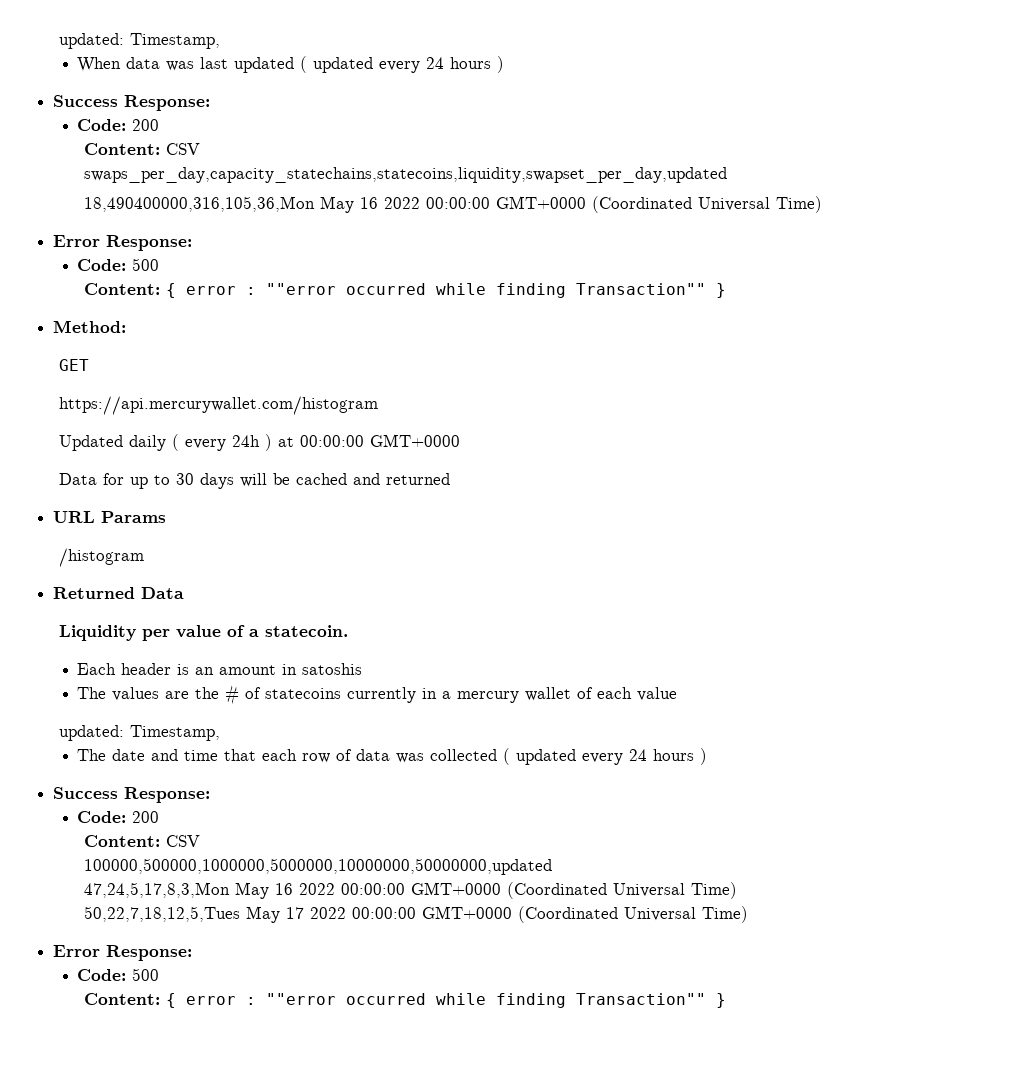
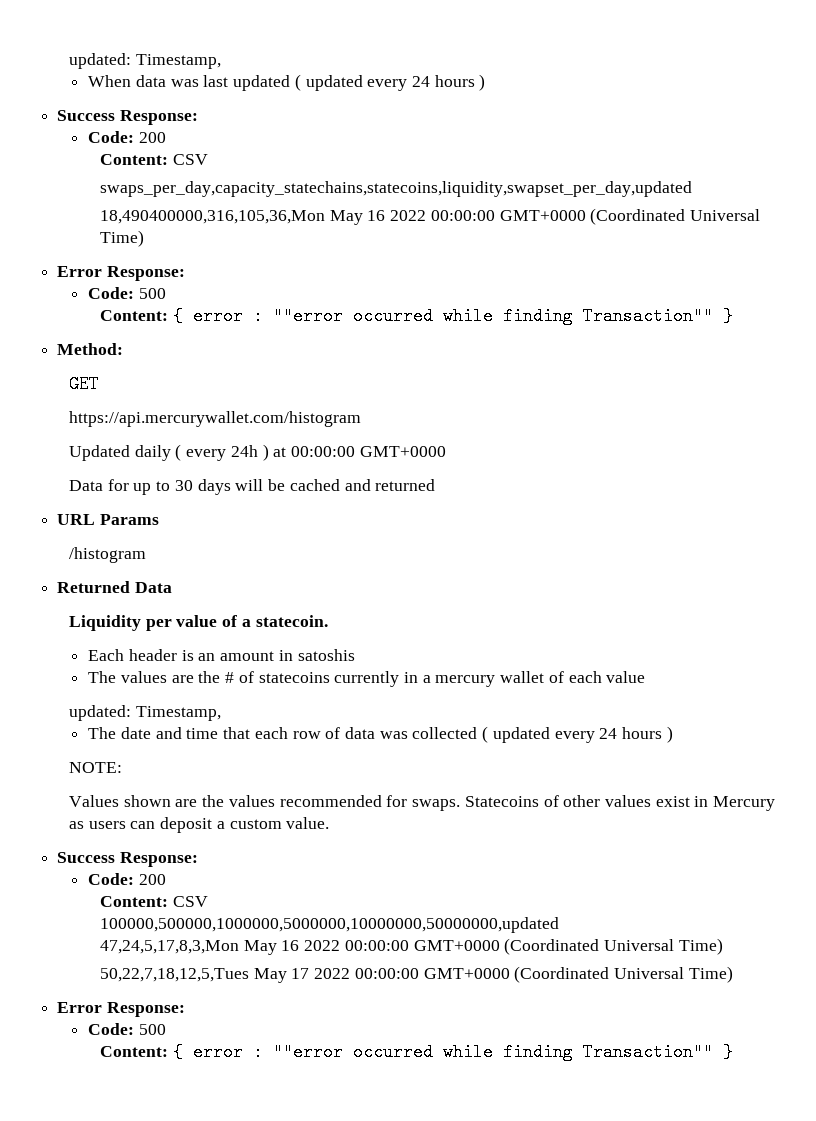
+ NOTE:
+ Values shown are the values recommended for swaps. Statecoins of other values exist in Mercury as users can deposit a custom value.

